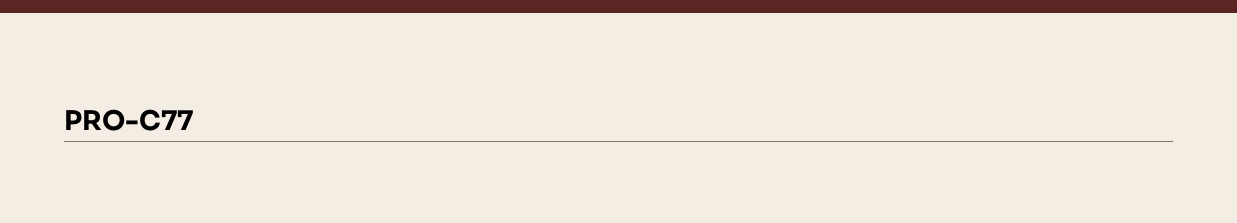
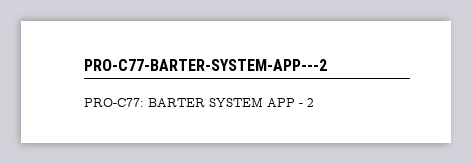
- PRO-C77
+ PRO-C77-BARTER-SYSTEM-APP---2
+ PRO-C77: BARTER SYSTEM APP - 2

